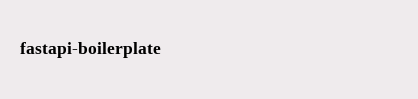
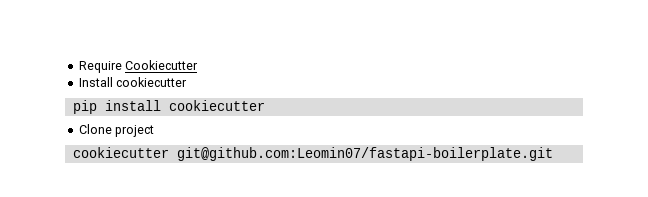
- fastapi-boilerplate
+ Require Cookiecutter
+ Install cookiecutter
+ pip install cookiecutter
+ Clone project
+ cookiecutter git@github.com:Leomin07/fastapi-boilerplate.git

